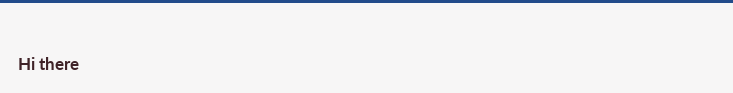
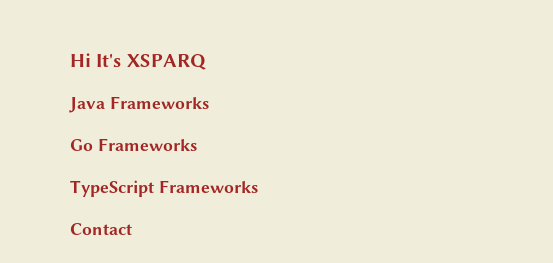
- Hi there
+ Hi It's XSPARQ
+ Java Frameworks
+ Go Frameworks
+ TypeScript Frameworks
+ Contact

